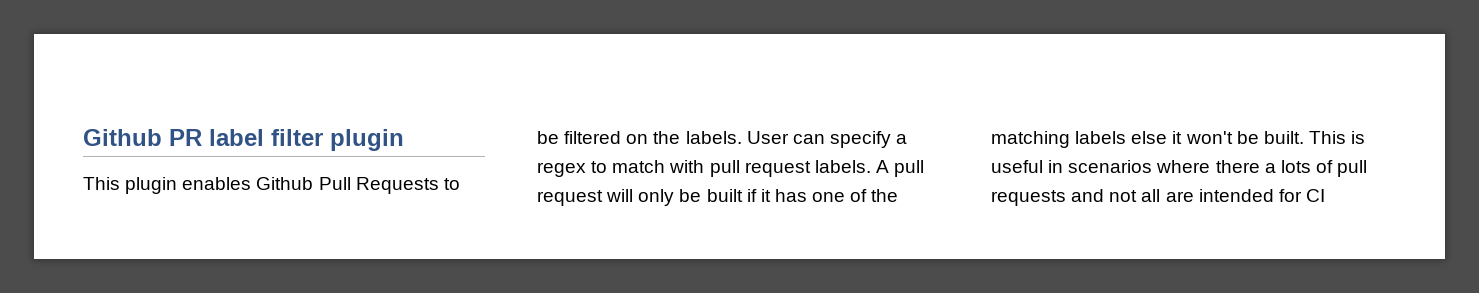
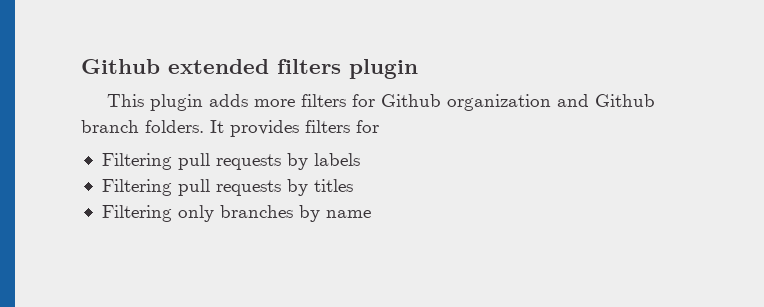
- Github PR label filter plugin
+ Github extended filters plugin
- This plugin enables Github Pull Requests to be filtered on the labels. User can specify a regex to match with pull request labels. A pull request will only be built if it has one of the matching labels else it won't be built. This is useful in scenarios where there a lots of pull requests and not all are intended for CI
+ This plugin adds more filters for Github organization and Github branch folders. It provides filters for
+ Filtering pull requests by labels
+ Filtering pull requests by titles
+ Filtering only branches by name

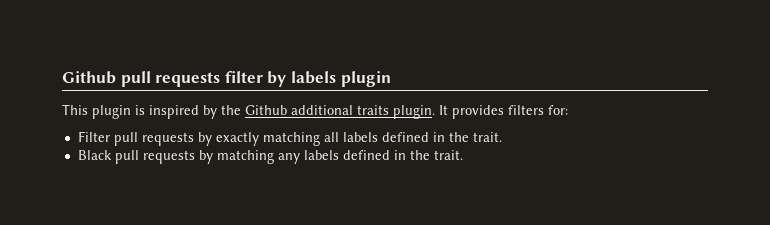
- Github extended filters plugin
- This plugin adds more filters for Github organization and Github branch folders.
+ Github pull requests filter by labels plugin
+ This plugin is inspired by the Github additional traits plugin.
- It provides filters for
- Filtering pull requests by labels
- Filtering pull requests by titles
- Filtering only branches by name
+ It provides filters for:
+ Filter pull requests by exactly matching all labels defined in the trait.
+ Black pull requests by matching any labels defined in the trait.

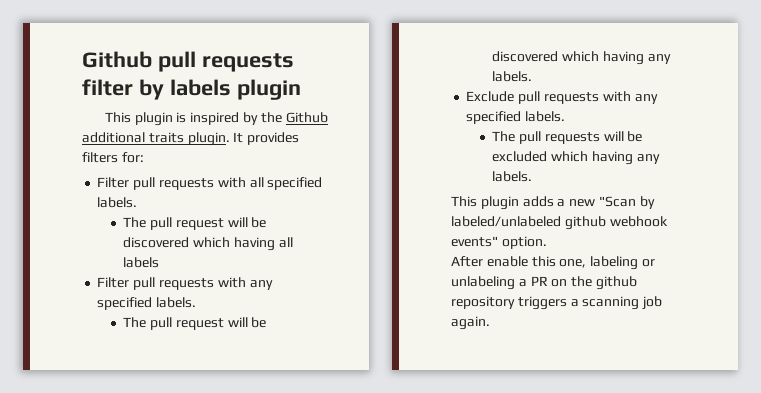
- Filter pull requests by exactly matching all labels defined in the trait.
- Black pull requests by matching any labels defined in the trait.
+ Filter pull requests with all specified labels.
+ The pull request will be discovered which having all labels
+ Filter pull requests with any specified labels.
+ The pull request will be discovered which having any labels.
+ Exclude pull requests with any specified labels.
+ The pull requests will be excluded which having any labels.
+ This plugin adds a new "Scan by labeled/unlabeled github webhook events" option.
+ After enable this one, labeling or unlabeling a PR on the github repository triggers a scanning job again.

